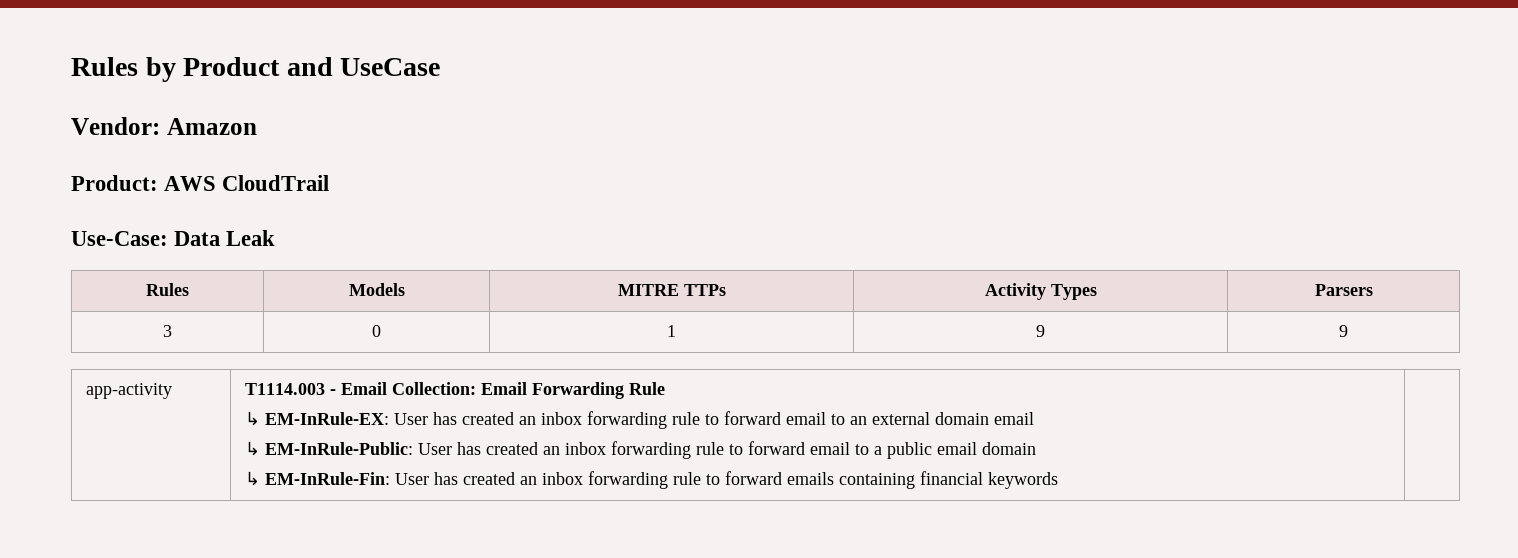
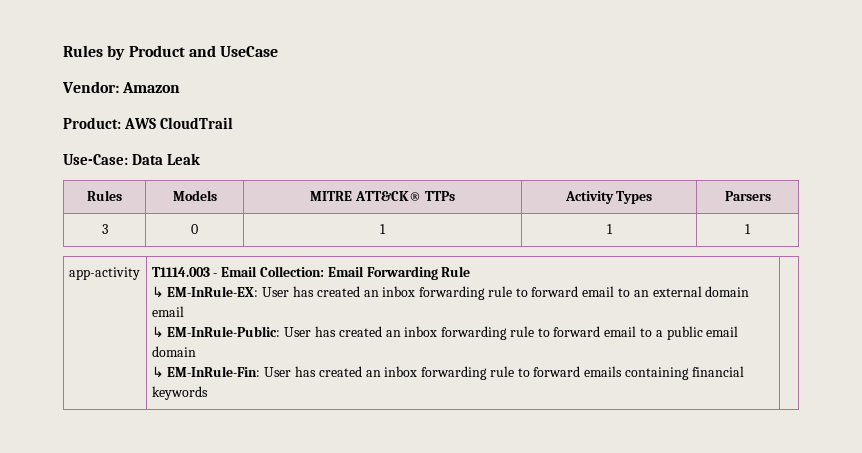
- Rules | Models | MITRE TTPs | Activity Types | Parsers
+ Rules | Models | MITRE ATT&CK® TTPs | Activity Types | Parsers
- 3 | 0 | 1 | 9 | 9
+ 3 | 0 | 1 | 1 | 1

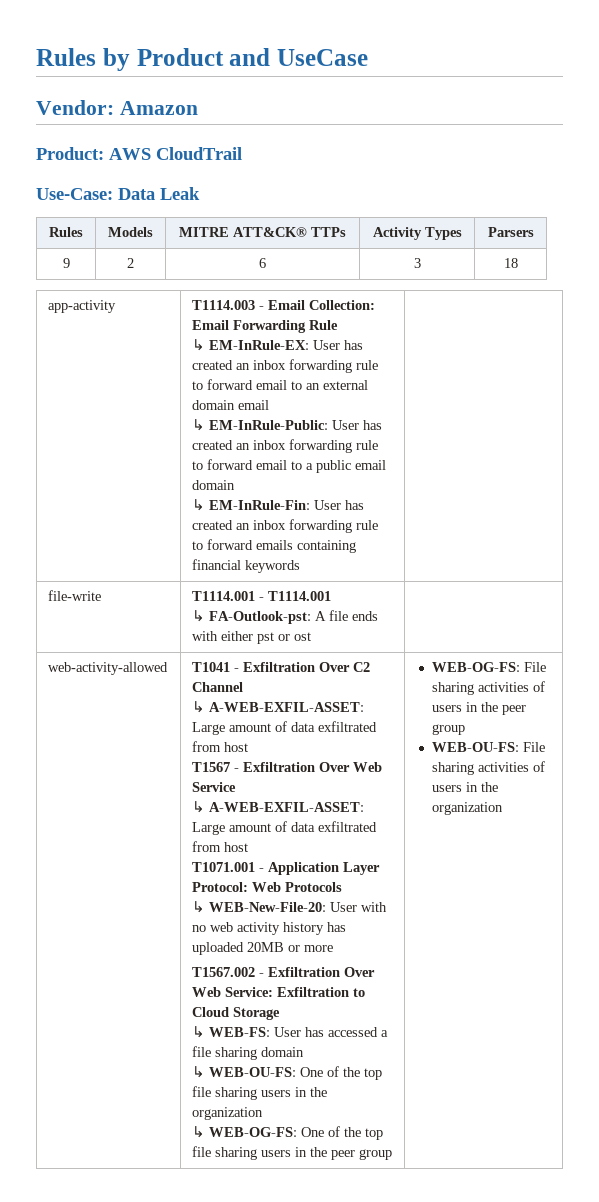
- 3 | 0 | 1 | 1 | 1
+ 9 | 2 | 6 | 3 | 18
+ file-write | T1114.001 - T1114.001
+ ↳ FA-Outlook-pst: A file ends with either pst or ost |
+ web-activity-allowed | T1041 - Exfiltration Over C2 Channel
+ ↳ A-WEB-EXFIL-ASSET: Large amount of data exfiltrated from host
+ T1567 - Exfiltration Over Web Service
+ ↳ A-WEB-EXFIL-ASSET: Large amount of data exfiltrated from host
+ T1071.001 - Application Layer Protocol: Web Protocols
+ ↳ WEB-New-File-20: User with no web activity history has uploaded 20MB or more
+ T1567.002 - Exfiltration Over Web Service: Exfiltration to Cloud Storage
+ ↳ WEB-FS: User has accessed a file sharing domain
+ ↳ WEB-OU-FS: One of the top file sharing users in the organization
+ ↳ WEB-OG-FS: One of the top file sharing users in the peer group | WEB-OG-FS: File sharing activities of users in the peer group
+ WEB-OU-FS: File sharing activities of users in the organization

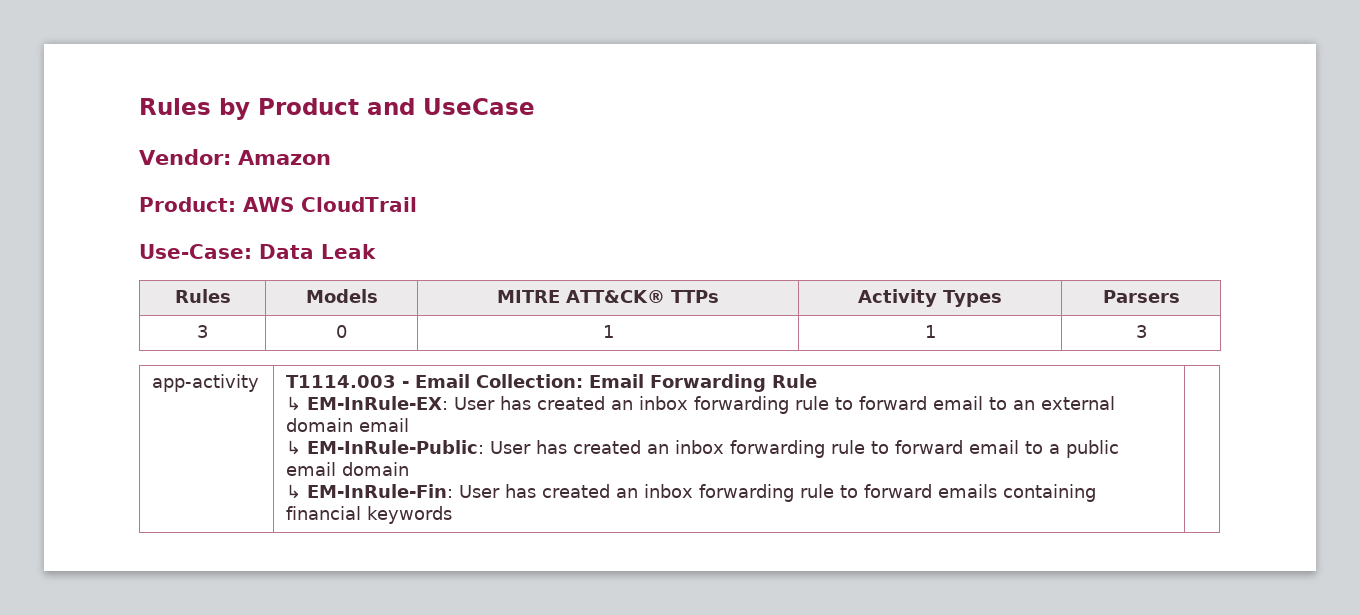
- 9 | 2 | 6 | 3 | 18
+ 3 | 0 | 1 | 1 | 3
- file-write | T1114.001 - T1114.001
- ↳ FA-Outlook-pst: A file ends with either pst or ost |
- web-activity-allowed | T1041 - Exfiltration Over C2 Channel
- ↳ A-WEB-EXFIL-ASSET: Large amount of data exfiltrated from host
- T1567 - Exfiltration Over Web Service
- ↳ A-WEB-EXFIL-ASSET: Large amount of data exfiltrated from host
- T1071.001 - Application Layer Protocol: Web Protocols
- ↳ WEB-New-File-20: User with no web activity history has uploaded 20MB or more
- T1567.002 - Exfiltration Over Web Service: Exfiltration to Cloud Storage
- ↳ WEB-FS: User has accessed a file sharing domain
- ↳ WEB-OU-FS: One of the top file sharing users in the organization
- ↳ WEB-OG-FS: One of the top file sharing users in the peer group | WEB-OG-FS: File sharing activities of users in the peer group
- WEB-OU-FS: File sharing activities of users in the organization

